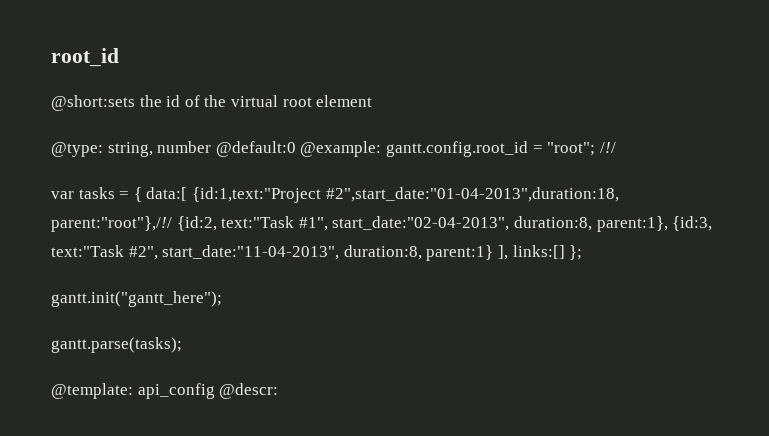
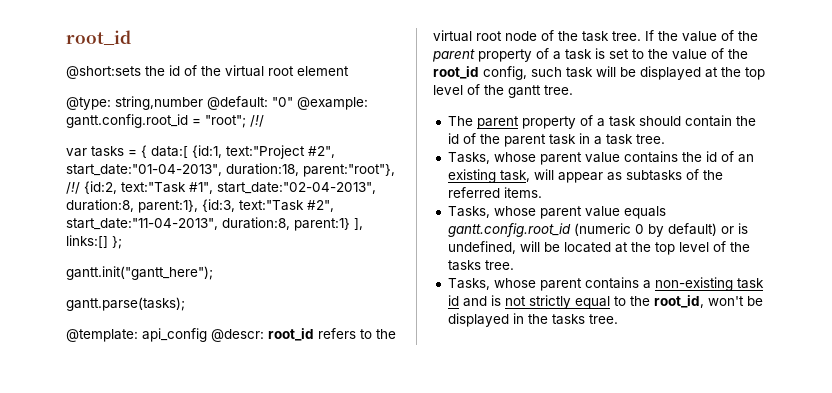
- @type: string, number @default:0 @example: gantt.config.root_id = "root"; /!/
+ @type: string,number @default: "0" @example: gantt.config.root_id = "root"; /!/
- var tasks = { data:[ {id:1,text:"Project #2",start_date:"01-04-2013",duration:18, parent:"root"},/!/ {id:2, text:"Task #1", start_date:"02-04-2013", duration:8, parent:1}, {id:3, text:"Task #2", start_date:"11-04-2013", duration:8, parent:1} ], links:[] };
+ var tasks = { data:[ {id:1, text:"Project #2", start_date:"01-04-2013", duration:18, parent:"root"}, /!/ {id:2, text:"Task #1", start_date:"02-04-2013", duration:8, parent:1}, {id:3, text:"Task #2", start_date:"11-04-2013", duration:8, parent:1} ], links:[] };
- @template: api_config @descr:
+ @template: api_config @descr: root_id refers to the virtual root node of the task tree. If the value of the parent property of a task is set to the value of the root_id config, such task will be displayed at the top level of the gantt tree.
+ The parent property of a task should contain the id of the parent task in a task tree.
+ Tasks, whose parent value contains the id of an existing task, will appear as subtasks of the referred items.
+ Tasks, whose parent value equals gantt.config.root_id (numeric 0 by default) or is undefined, will be located at the top level of the tasks tree.
+ Tasks, whose parent contains a non-existing task id and is not strictly equal to the root_id, won't be displayed in the tasks tree.

